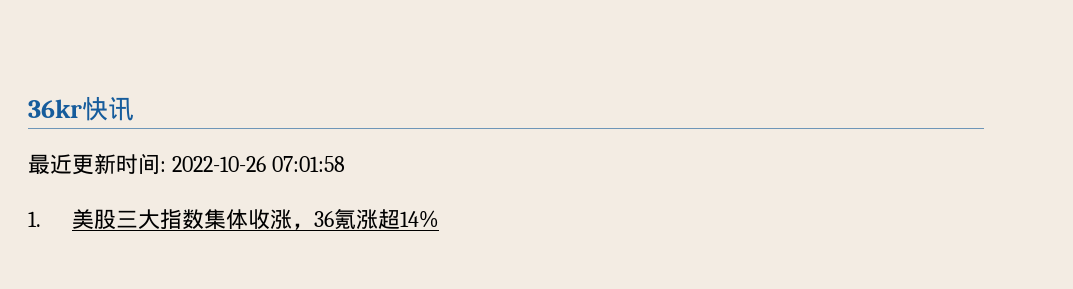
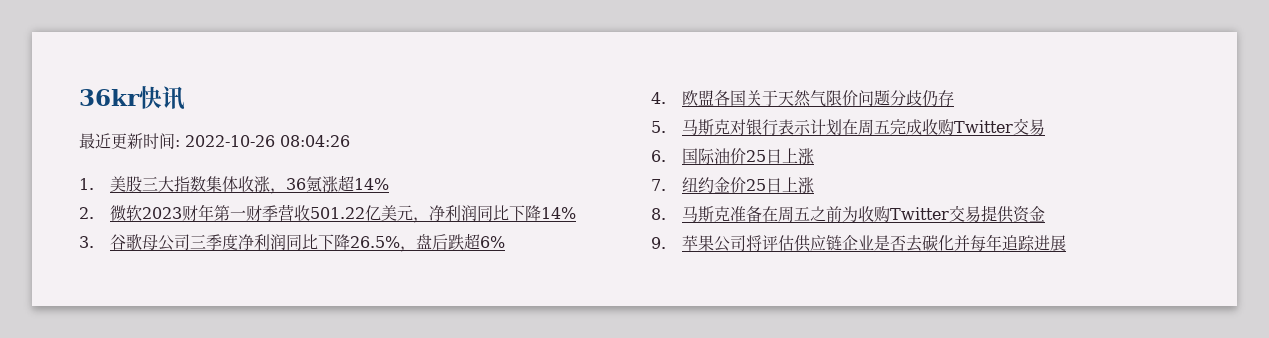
- 最近更新时间: 2022-10-26 07:01:58
+ 最近更新时间: 2022-10-26 08:04:26
+ 2.微软2023财年第一财季营收501.22亿美元，净利润同比下降14%
+ 3.谷歌母公司三季度净利润同比下降26.5%，盘后跌超6%
+ 4.欧盟各国关于天然气限价问题分歧仍存
+ 5.马斯克对银行表示计划在周五完成收购Twitter交易
+ 6.国际油价25日上涨
+ 7.纽约金价25日上涨
+ 8.马斯克准备在周五之前为收购Twitter交易提供资金
+ 9.苹果公司将评估供应链企业是否去碳化并每年追踪进展

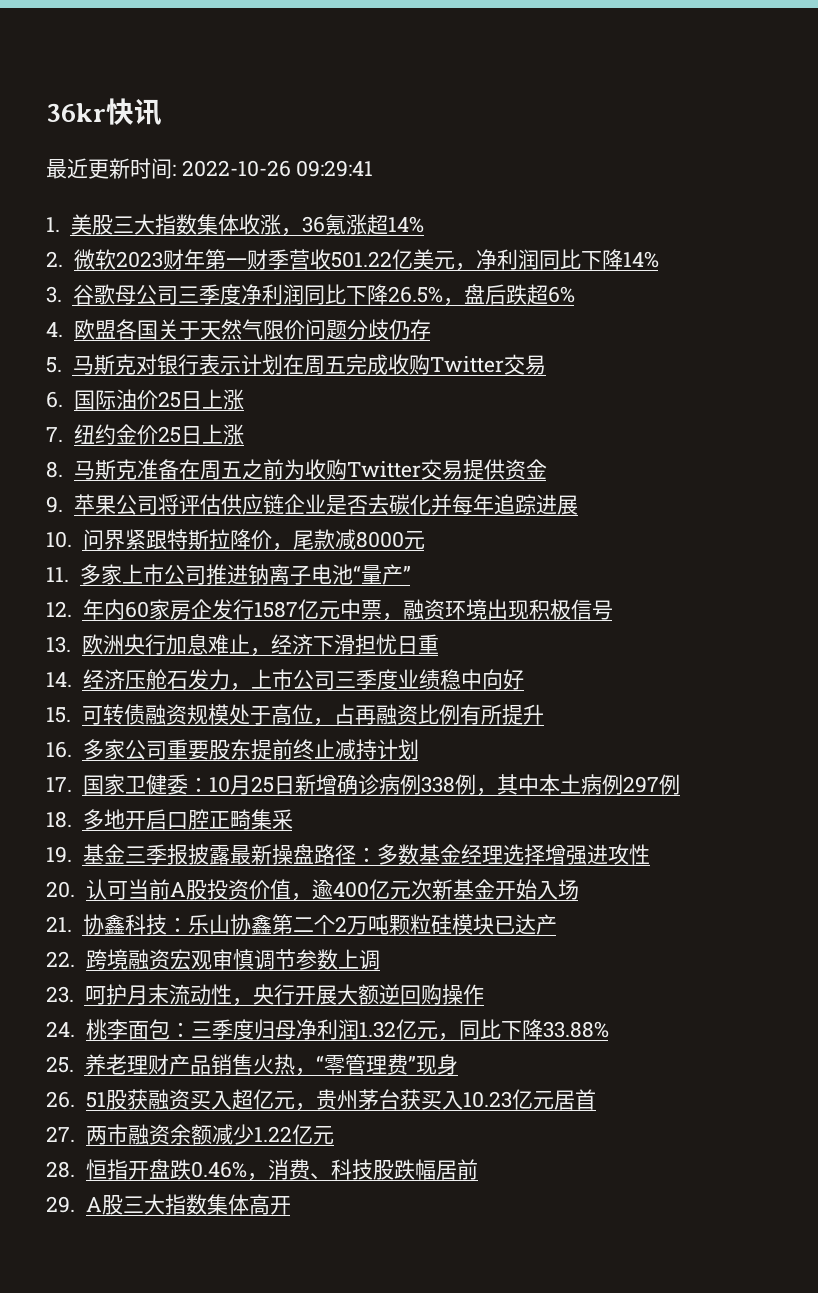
- 最近更新时间: 2022-10-26 08:04:26
+ 最近更新时间: 2022-10-26 09:29:41
+ 10.问界紧跟特斯拉降价，尾款减8000元
+ 11.多家上市公司推进钠离子电池“量产”
+ 12.年内60家房企发行1587亿元中票，融资环境出现积极信号
+ 13.欧洲央行加息难止，经济下滑担忧日重
+ 14.经济压舱石发力，上市公司三季度业绩稳中向好
+ 15.可转债融资规模处于高位，占再融资比例有所提升
+ 16.多家公司重要股东提前终止减持计划
+ 17.国家卫健委：10月25日新增确诊病例338例，其中本土病例297例
+ 18.多地开启口腔正畸集采
+ 19.基金三季报披露最新操盘路径：多数基金经理选择增强进攻性
+ 20.认可当前A股投资价值，逾400亿元次新基金开始入场
+ 21.协鑫科技：乐山协鑫第二个2万吨颗粒硅模块已达产
+ 22.跨境融资宏观审慎调节参数上调
+ 23.呵护月末流动性，央行开展大额逆回购操作
+ 24.桃李面包：三季度归母净利润1.32亿元，同比下降33.88%
+ 25.养老理财产品销售火热，“零管理费”现身
+ 26. 51股获融资买入超亿元，贵州茅台获买入10.23亿元居首
+ 27.两市融资余额减少1.22亿元
+ 28.恒指开盘跌0.46%，消费、科技股跌幅居前
+ 29. A股三大指数集体高开

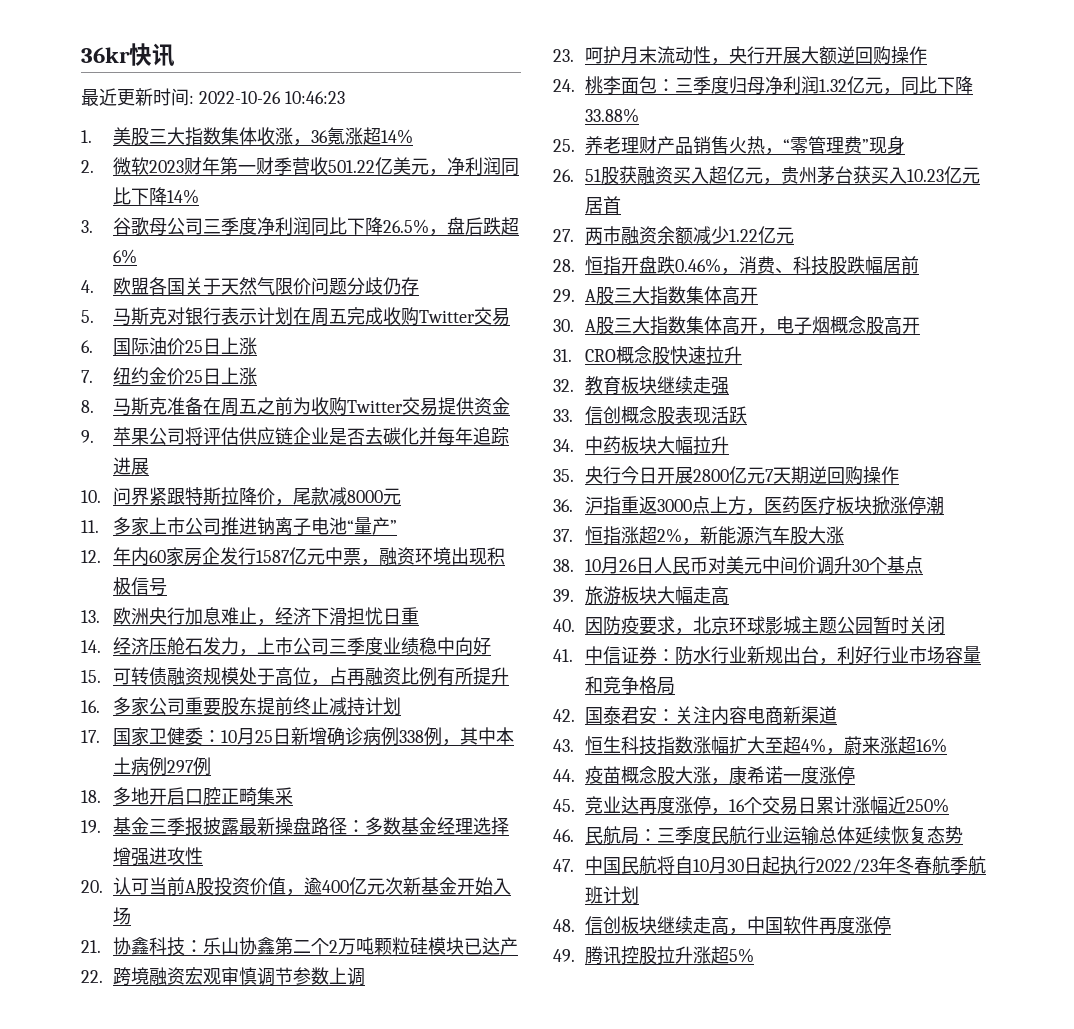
- 最近更新时间: 2022-10-26 09:29:41
+ 最近更新时间: 2022-10-26 10:46:23
+ 30. A股三大指数集体高开，电子烟概念股高开
+ 31. CRO概念股快速拉升
+ 32.教育板块继续走强
+ 33.信创概念股表现活跃
+ 34.中药板块大幅拉升
+ 35.央行今日开展2800亿元7天期逆回购操作
+ 36.沪指重返3000点上方，医药医疗板块掀涨停潮
+ 37.恒指涨超2%，新能源汽车股大涨
+ 38. 10月26日人民币对美元中间价调升30个基点
+ 39.旅游板块大幅走高
+ 40.因防疫要求，北京环球影城主题公园暂时关闭
+ 41.中信证券：防水行业新规出台，利好行业市场容量和竞争格局
+ 42.国泰君安：关注内容电商新渠道
+ 43.恒生科技指数涨幅扩大至超4%，蔚来涨超16%
+ 44.疫苗概念股大涨，康希诺一度涨停
+ 45.竞业达再度涨停，16个交易日累计涨幅近250%
+ 46.民航局：三季度民航行业运输总体延续恢复态势
+ 47.中国民航将自10月30日起执行2022/23年冬春航季航班计划
+ 48.信创板块继续走高，中国软件再度涨停
+ 49.腾讯控股拉升涨超5%

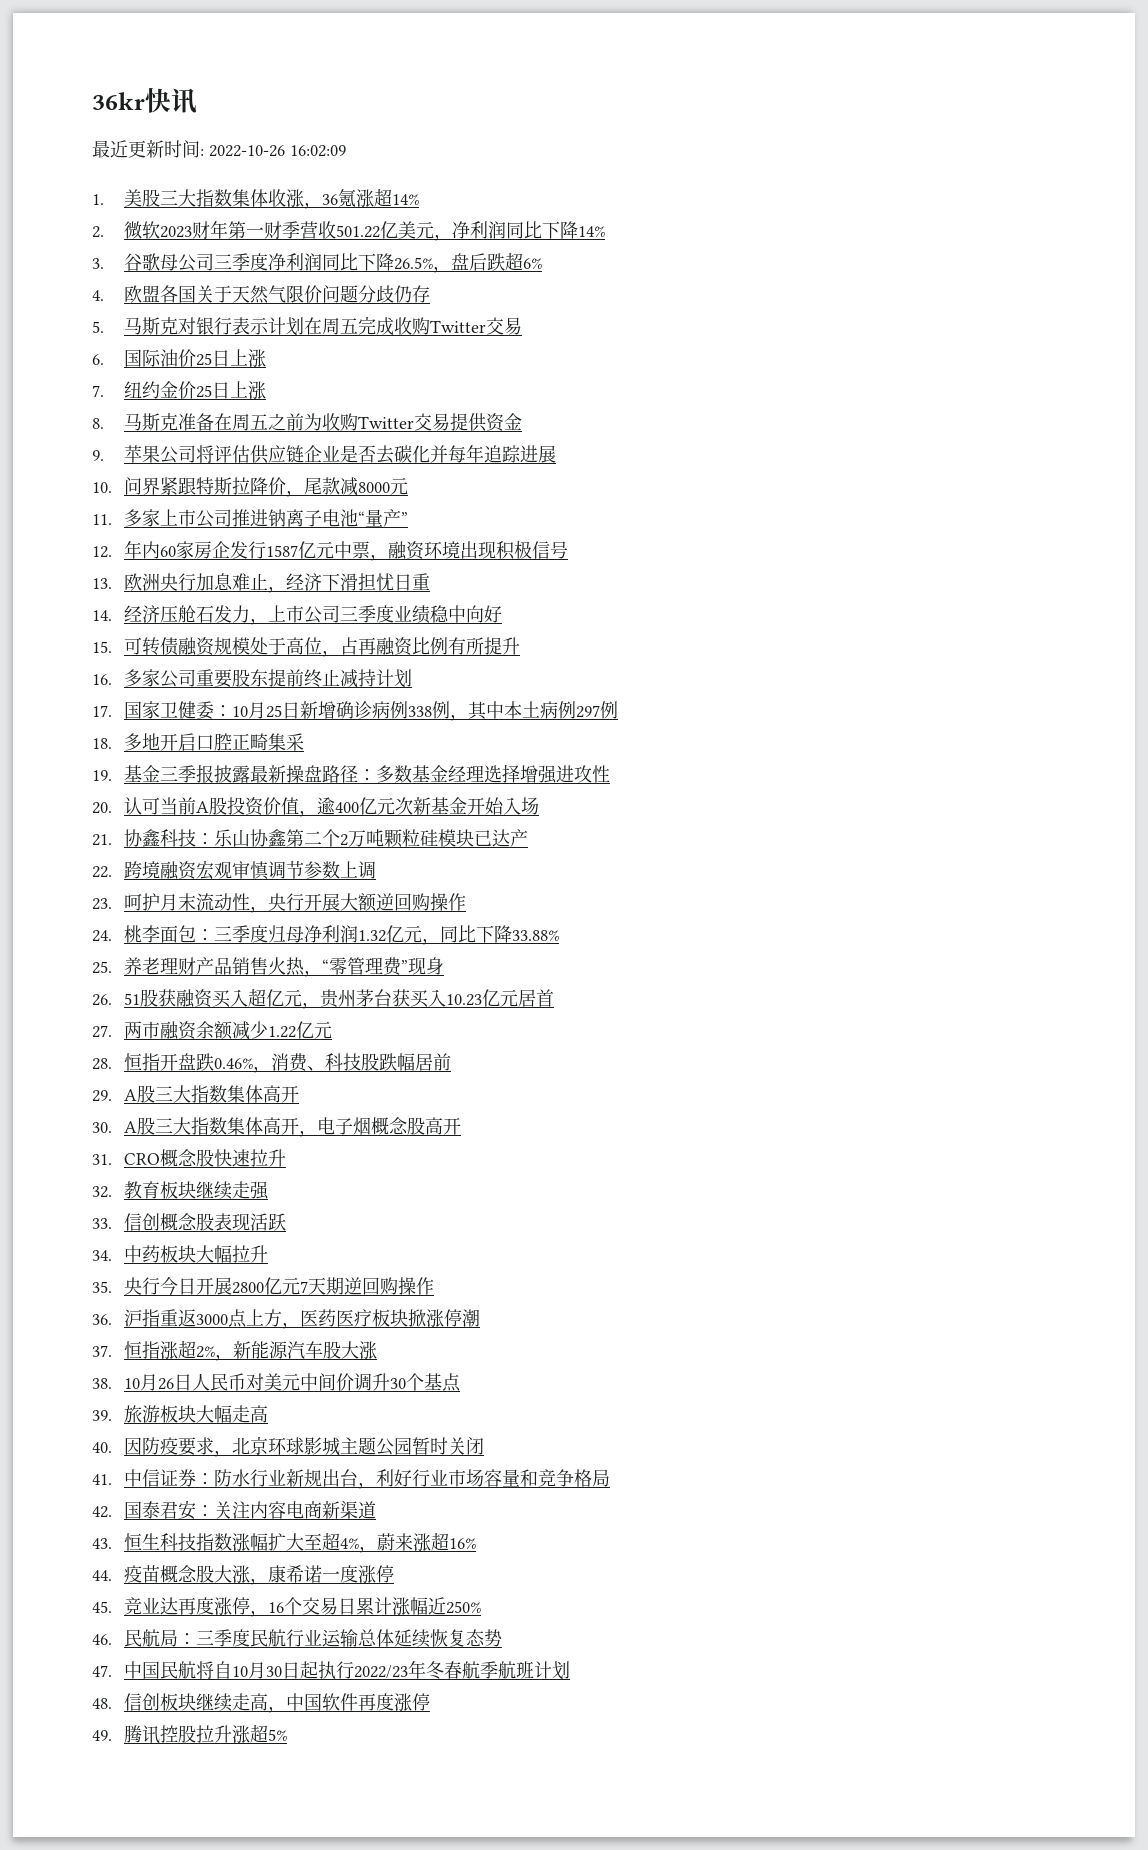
- 最近更新时间: 2022-10-26 10:46:23
+ 最近更新时间: 2022-10-26 16:02:09

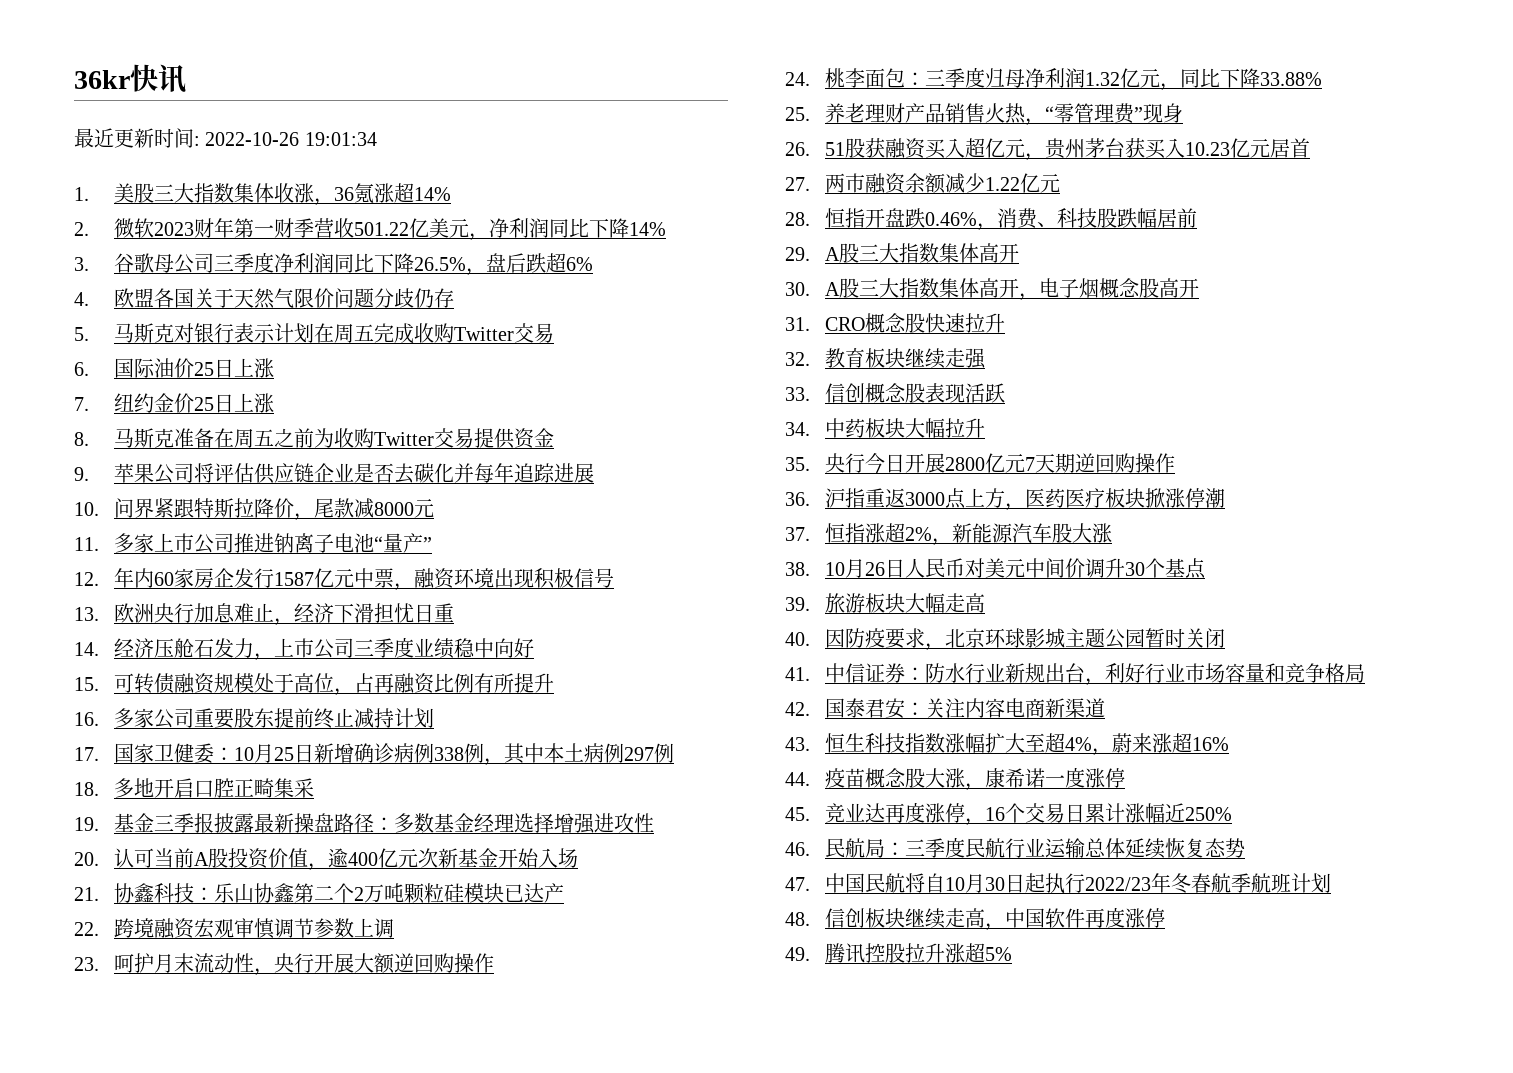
- 最近更新时间: 2022-10-26 16:02:09
+ 最近更新时间: 2022-10-26 19:01:34

